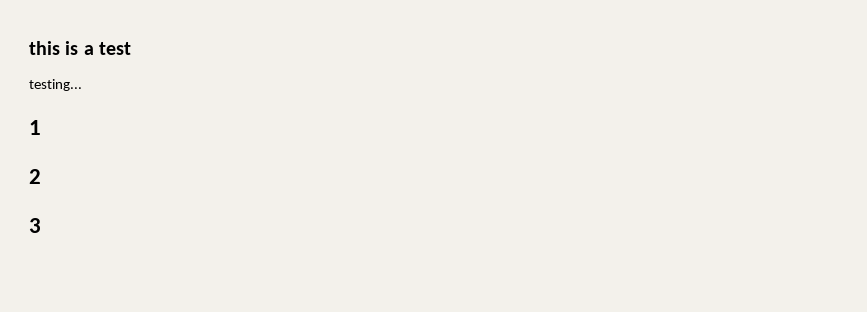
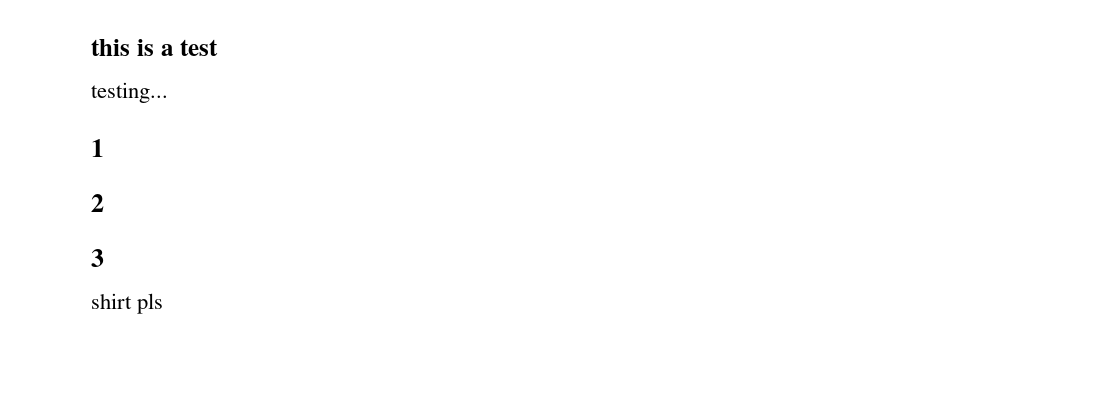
+ shirt pls

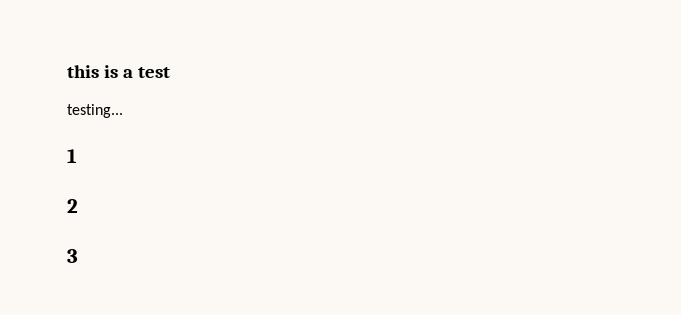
- shirt pls

